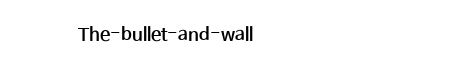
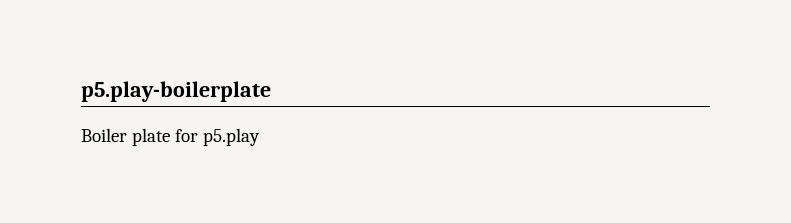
- The-bullet-and-wall
+ p5.play-boilerplate
+ Boiler plate for p5.play

